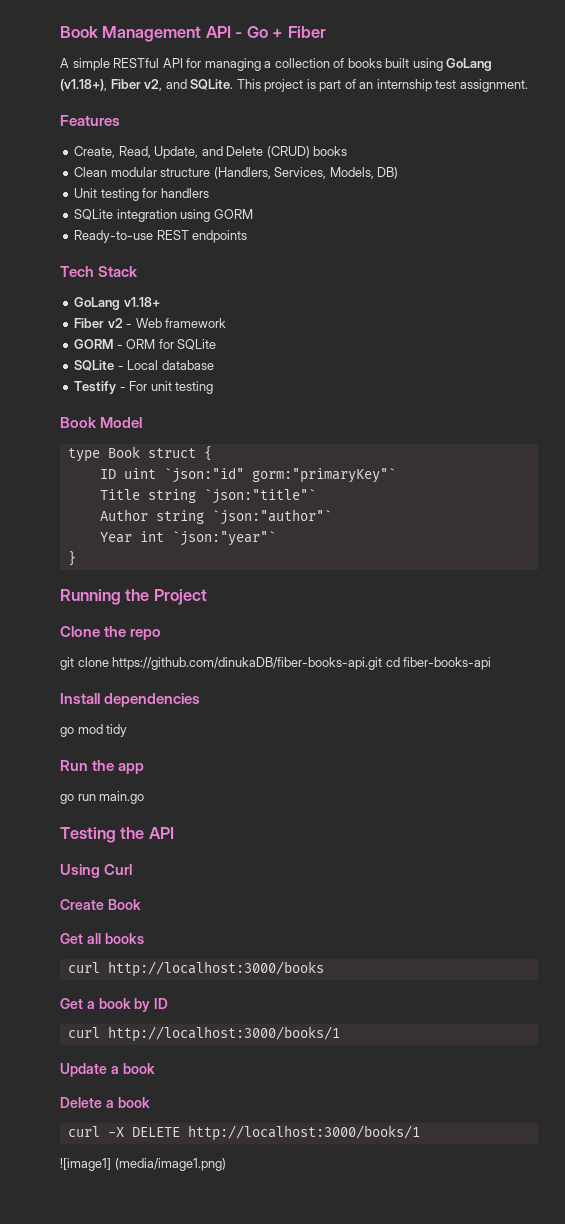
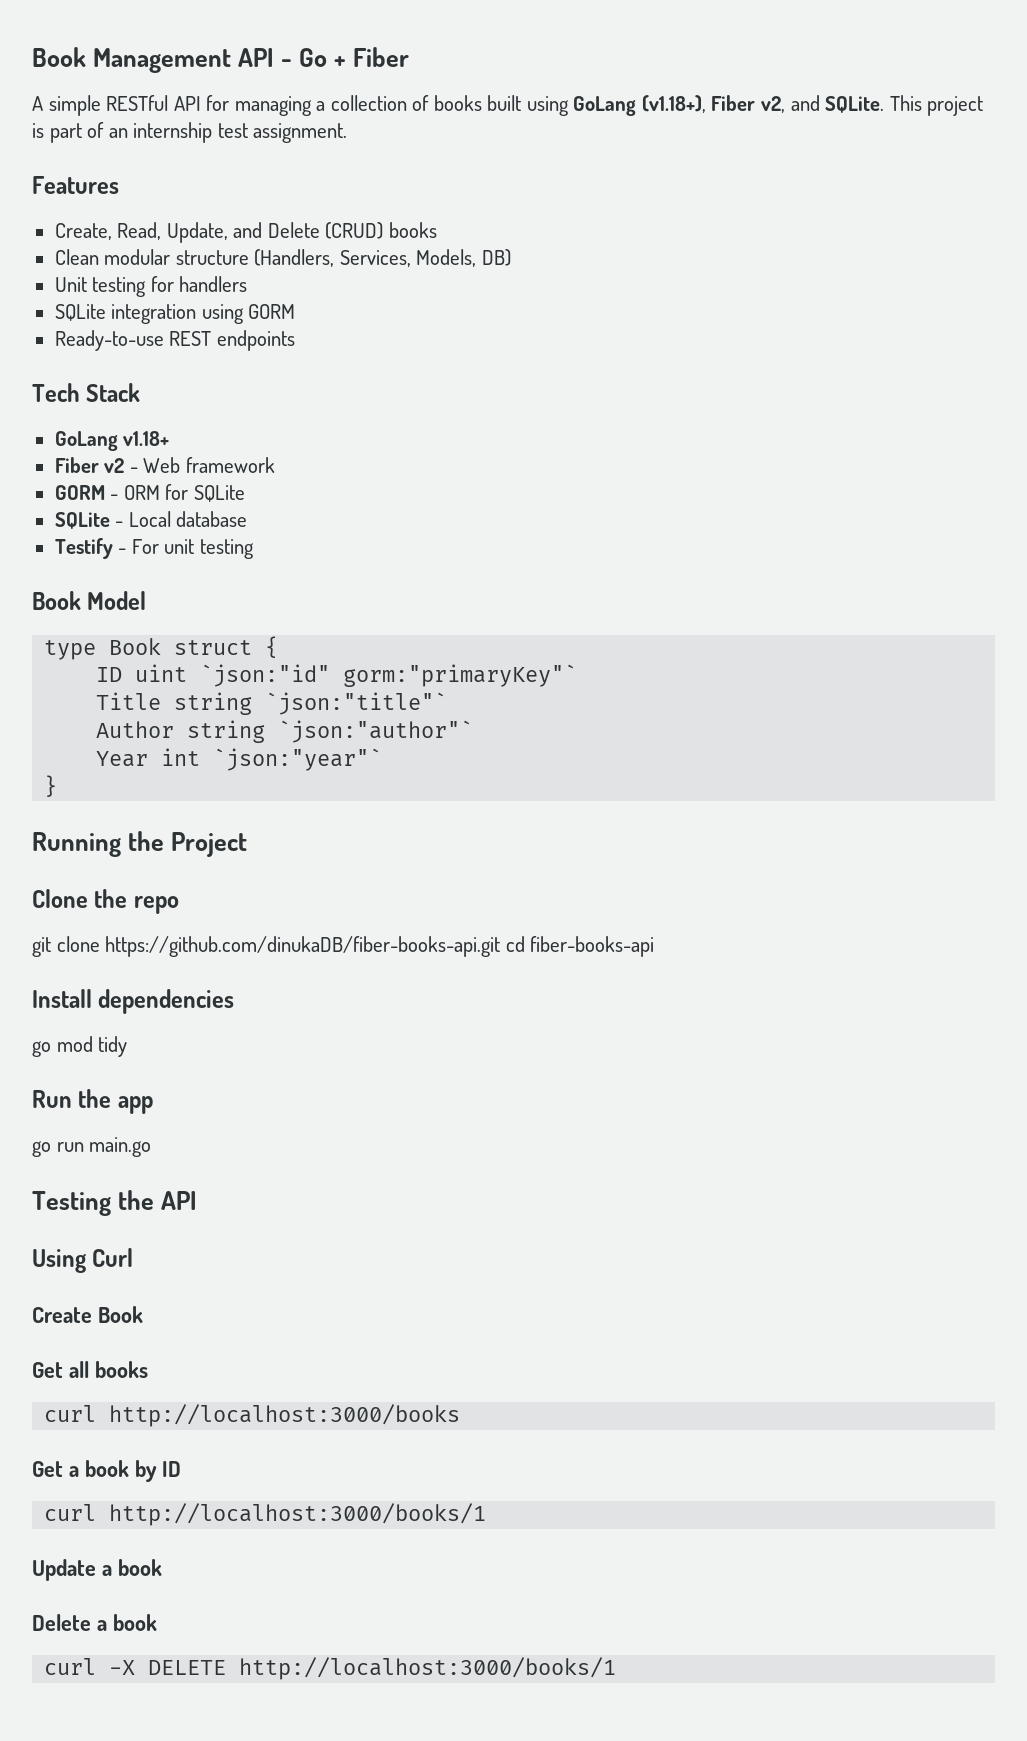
- ![image1] (media/image1.png)

